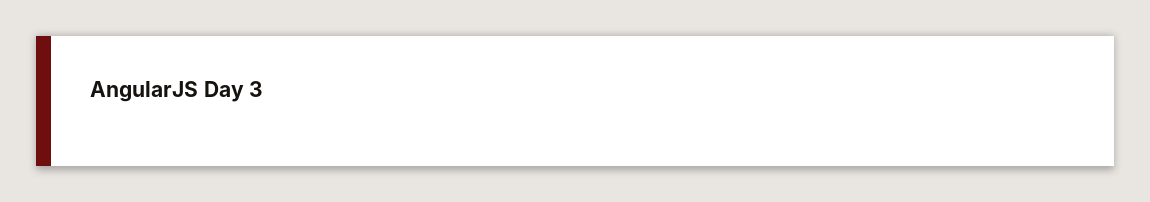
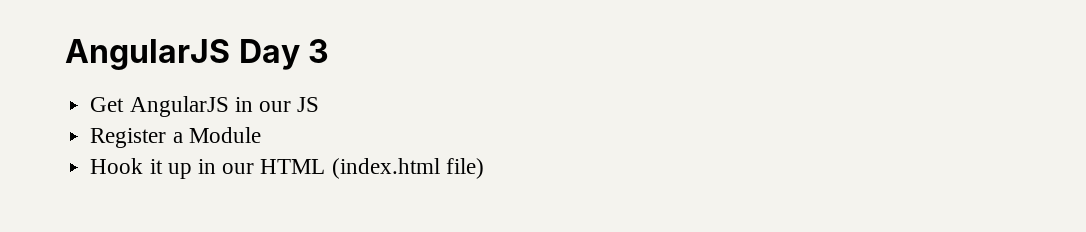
+ Get AngularJS in our JS
+ Register a Module
+ Hook it up in our HTML (index.html file)

